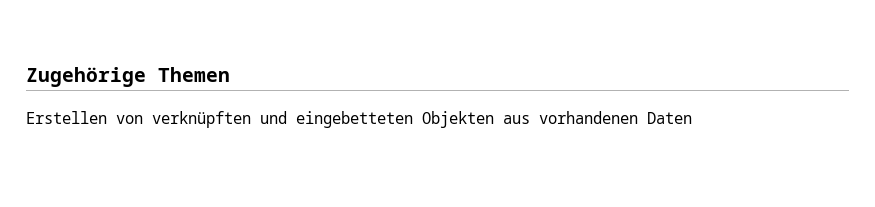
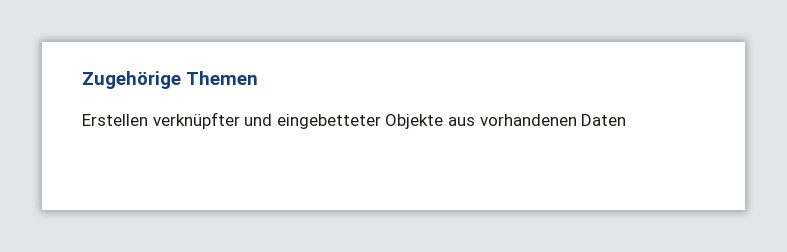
- Erstellen von verknüpften und eingebetteten Objekten aus vorhandenen Daten
+ Erstellen verknüpfter und eingebetteter Objekte aus vorhandenen Daten

